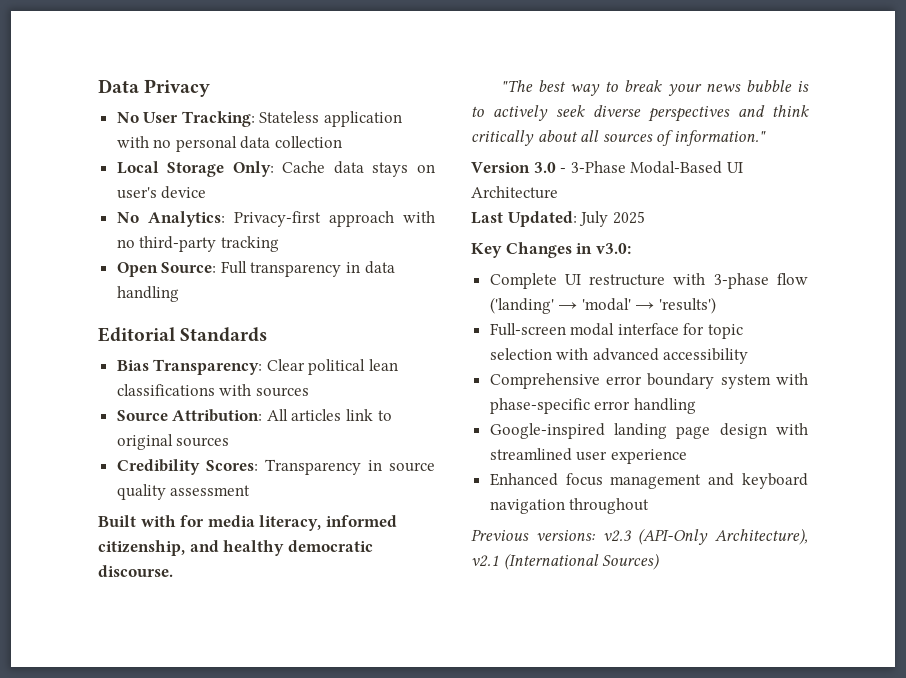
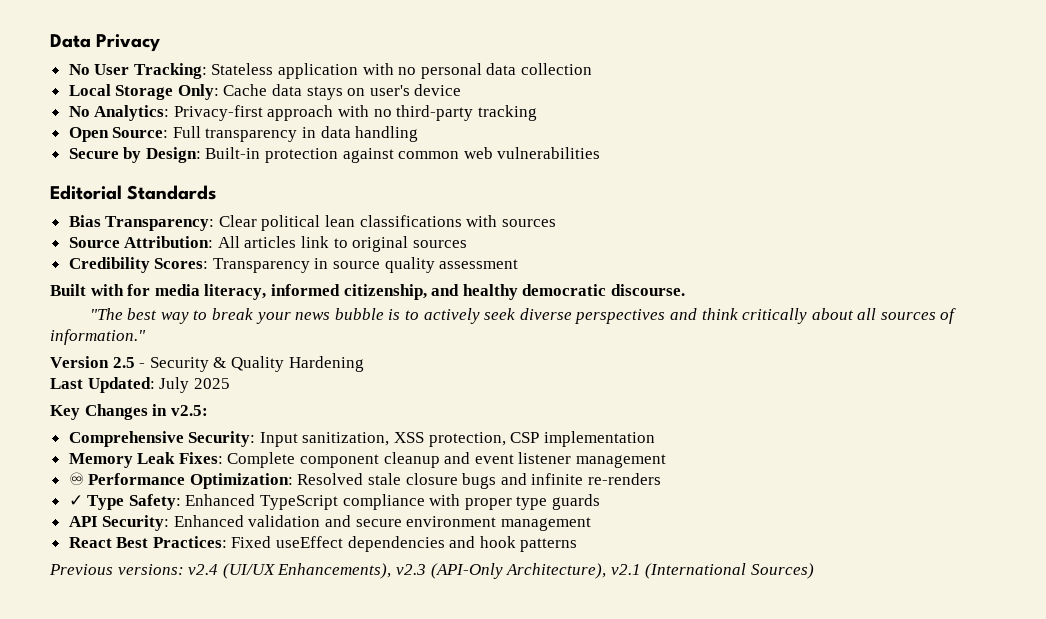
+ Secure by Design: Built-in protection against common web vulnerabilities
- Version 3.0 - 3-Phase Modal-Based UI Architecture
+ Version 2.5 - Security & Quality Hardening
- Key Changes in v3.0:
- Complete UI restructure with 3-phase flow ('landing' → 'modal' → 'results')
- Full-screen modal interface for topic selection with advanced accessibility
- Comprehensive error boundary system with phase-specific error handling
- Google-inspired landing page design with streamlined user experience
- Enhanced focus management and keyboard navigation throughout
+ Key Changes in v2.5:
+ Comprehensive Security: Input sanitization, XSS protection, CSP implementation
+ Memory Leak Fixes: Complete component cleanup and event listener management
+ ♾ Performance Optimization: Resolved stale closure bugs and infinite re-renders
+ ✓ Type Safety: Enhanced TypeScript compliance with proper type guards
+ API Security: Enhanced validation and secure environment management
+ React Best Practices: Fixed useEffect dependencies and hook patterns
- Previous versions: v2.3 (API-Only Architecture), v2.1 (International Sources)
+ Previous versions: v2.4 (UI/UX Enhancements), v2.3 (API-Only Architecture), v2.1 (International Sources)

